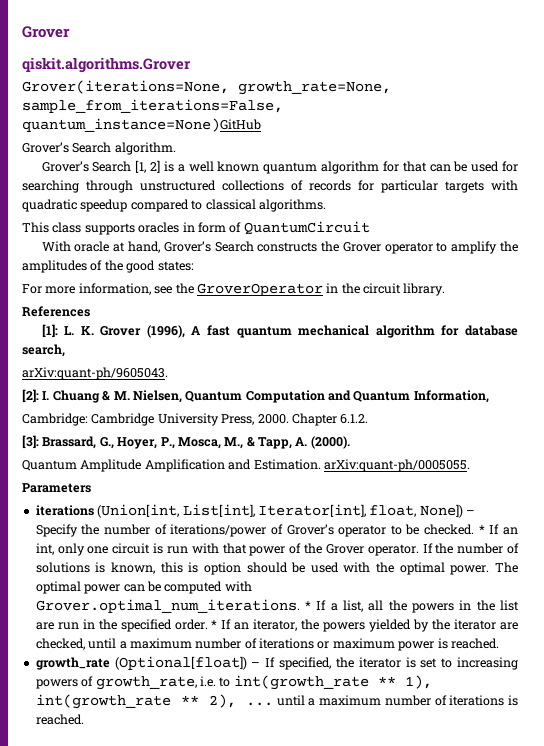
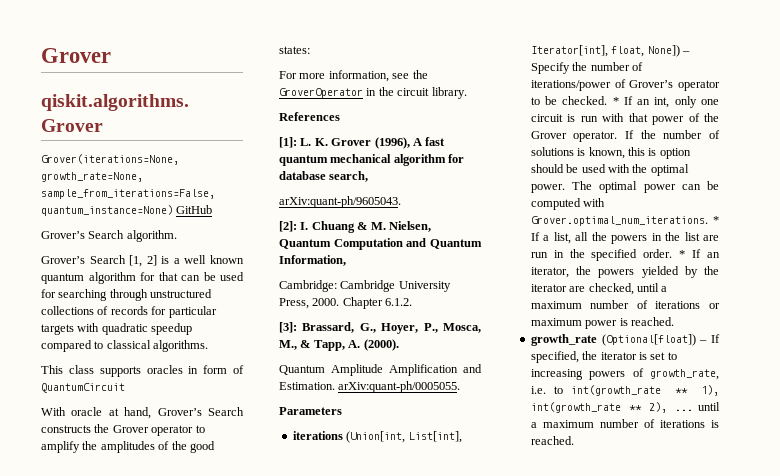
- Grover(iterations=None, growth_rate=None, sample_from_iterations=False, quantum_instance=None)GitHub
+ Grover(iterations=None, growth_rate=None, sample_from_iterations=False, quantum_instance=None) GitHub

